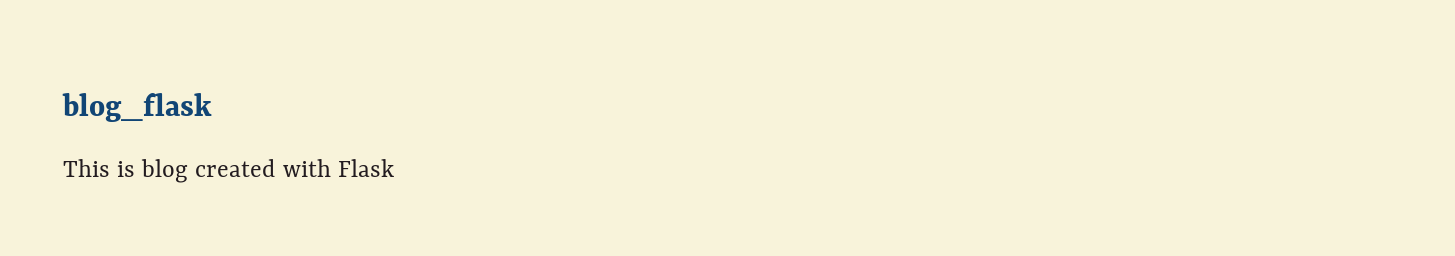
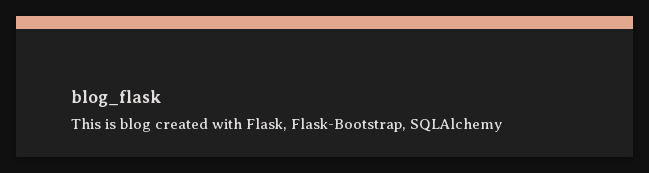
- This is blog created with Flask
+ This is blog created with Flask, Flask-Bootstrap, SQLAlchemy

